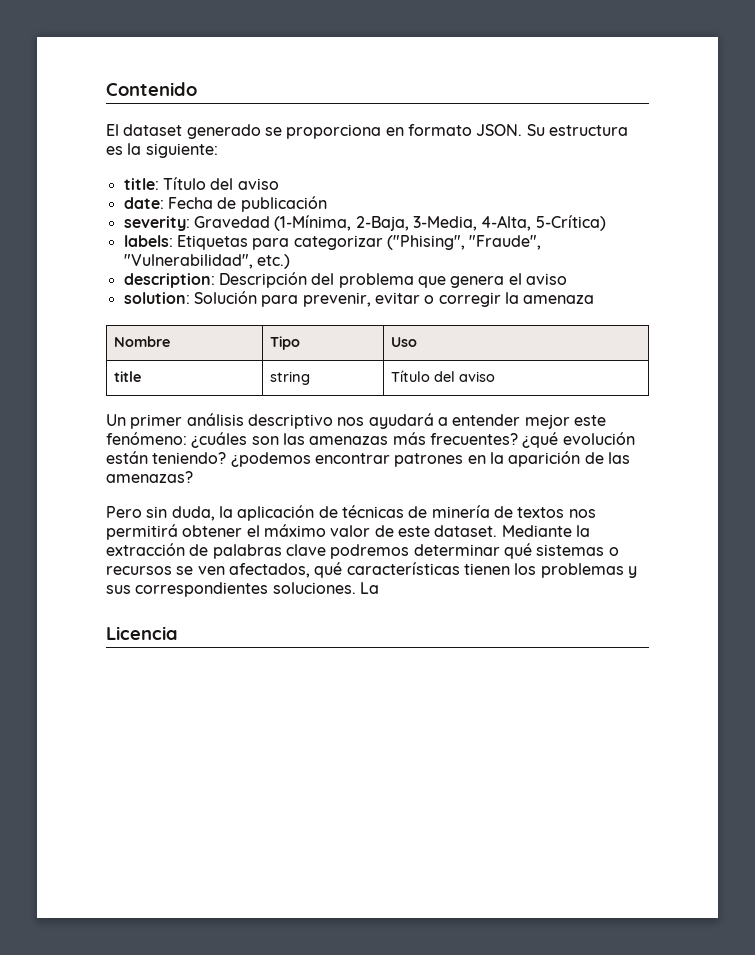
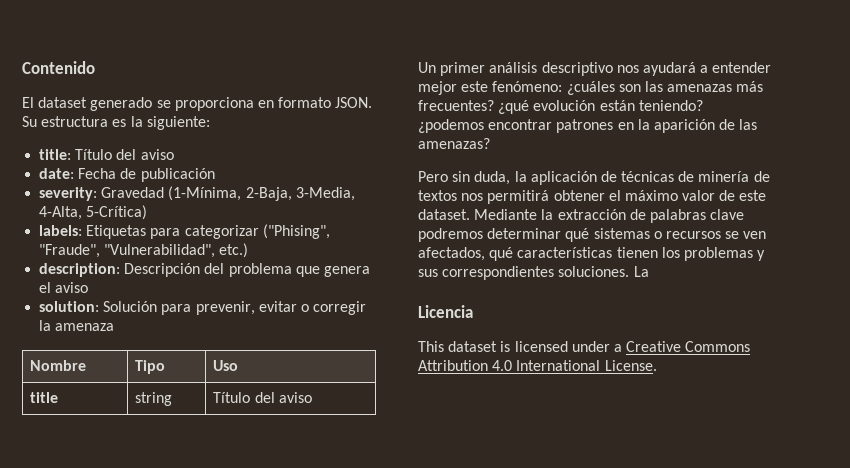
+ This dataset is licensed under a Creative Commons Attribution 4.0 International License.

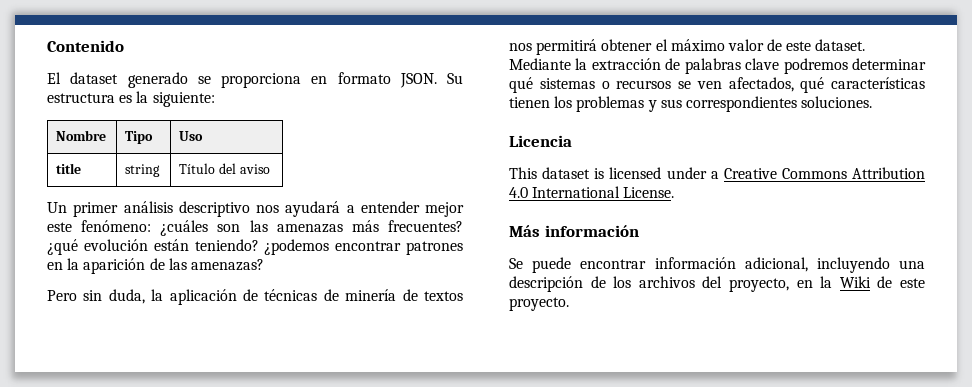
- title: Título del aviso
- date: Fecha de publicación
- severity: Gravedad (1-Mínima, 2-Baja, 3-Media, 4-Alta, 5-Crítica)
- labels: Etiquetas para categorizar ("Phising", "Fraude", "Vulnerabilidad", etc.)
- description: Descripción del problema que genera el aviso
- solution: Solución para prevenir, evitar o corregir la amenaza
- La
+ Más información
+ Se puede encontrar información adicional, incluyendo una descripción de los archivos del proyecto, en la Wiki de este proyecto.

